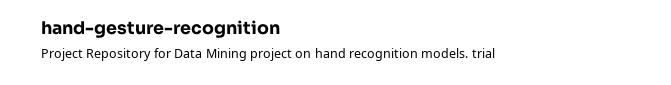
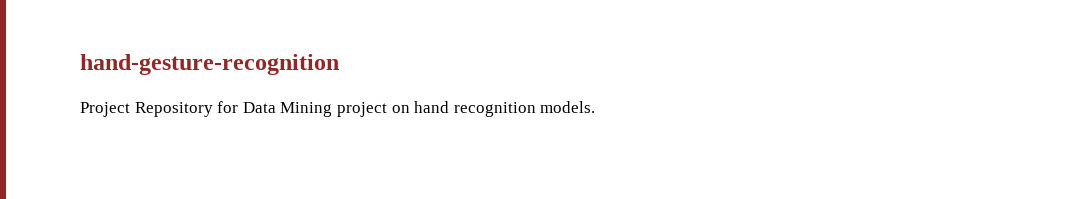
- Project Repository for Data Mining project on hand recognition models. trial
+ Project Repository for Data Mining project on hand recognition models.

